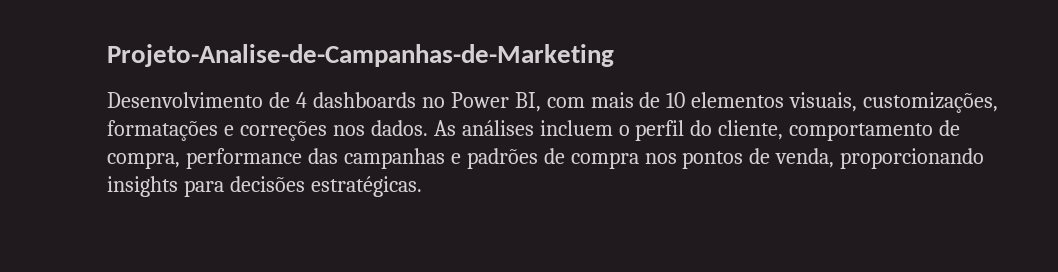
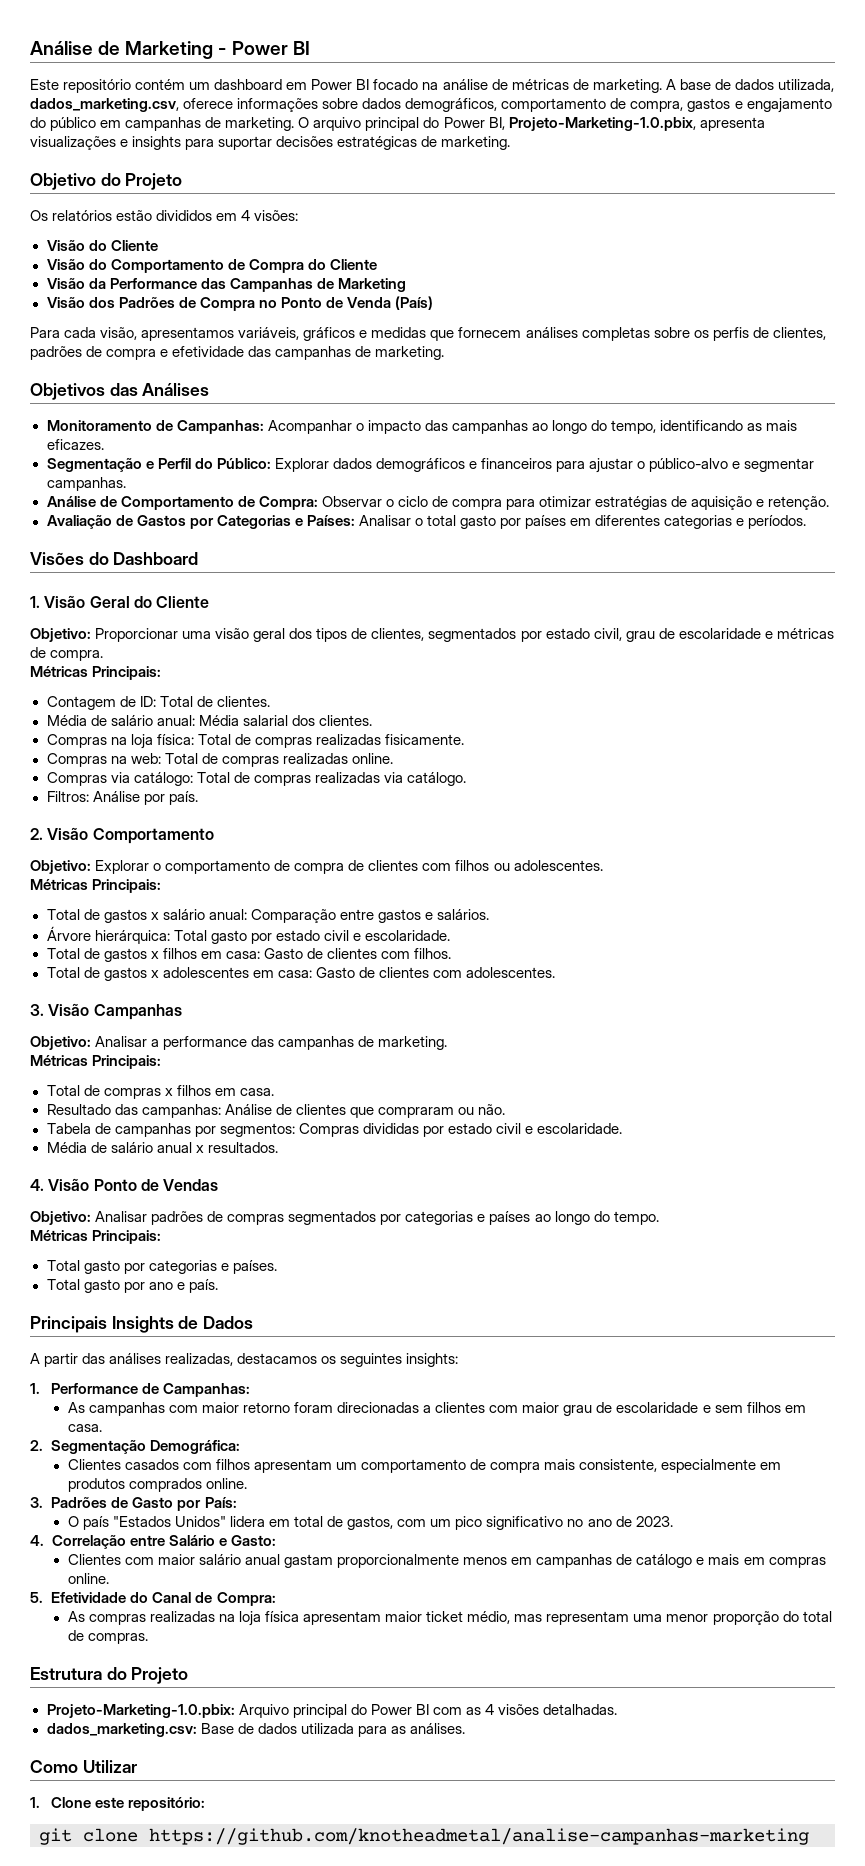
- Projeto-Analise-de-Campanhas-de-Marketing
- Desenvolvimento de 4 dashboards no Power BI, com mais de 10 elementos visuais, customizações, formatações e correções nos dados. As análises incluem o perfil do cliente, comportamento de compra, performance das campanhas e padrões de compra nos pontos de venda, proporcionando insights para decisões estratégicas.
+ Análise de Marketing - Power BI
+ Este repositório contém um dashboard em Power BI focado na análise de métricas de marketing. A base de dados utilizada, dados_marketing.csv, oferece informações sobre dados demográficos, comportamento de compra, gastos e engajamento do público em campanhas de marketing. O arquivo principal do Power BI, Projeto-Marketing-1.0.pbix, apresenta visualizações e insights para suportar decisões estratégicas de marketing.
+ Objetivo do Projeto
+ Os relatórios estão divididos em 4 visões:
+ Visão do Cliente
+ Visão do Comportamento de Compra do Cliente
+ Visão da Performance das Campanhas de Marketing
+ Visão dos Padrões de Compra no Ponto de Venda (País)
+ Para cada visão, apresentamos variáveis, gráficos e medidas que fornecem análises completas sobre os perfis de clientes, padrões de compra e efetividade das campanhas de marketing.
+ Objetivos das Análises
+ Monitoramento de Campanhas: Acompanhar o impacto das campanhas ao longo do tempo, identificando as mais eficazes.
+ Segmentação e Perfil do Público: Explorar dados demográficos e financeiros para ajustar o público-alvo e segmentar campanhas.
+ Análise de Comportamento de Compra: Observar o ciclo de compra para otimizar estratégias de aquisição e retenção.
+ Avaliação de Gastos por Categorias e Países: Analisar o total gasto por países em diferentes categorias e períodos.
+ Visões do Dashboard
+ 1. Visão Geral do Cliente
+ Objetivo: Proporcionar uma visão geral dos tipos de clientes, segmentados por estado civil, grau de escolaridade e métricas de compra.
+ Métricas Principais:
+ Contagem de ID: Total de clientes.
+ Média de salário anual: Média salarial dos clientes.
+ Compras na loja física: Total de compras realizadas fisicamente.
+ Compras na web: Total de compras realizadas online.
+ Compras via catálogo: Total de compras realizadas via catálogo.
+ Filtros: Análise por país.
+ 2. Visão Comportamento
+ Objetivo: Explorar o comportamento de compra de clientes com filhos ou adolescentes.
+ Métricas Principais:
+ Total de gastos x salário anual: Comparação entre gastos e salários.
+ Árvore hierárquica: Total gasto por estado civil e escolaridade.
+ Total de gastos x filhos em casa: Gasto de clientes com filhos.
+ Total de gastos x adolescentes em casa: Gasto de clientes com adolescentes.
+ 3. Visão Campanhas
+ Objetivo: Analisar a performance das campanhas de marketing.
+ Métricas Principais:
+ Total de compras x filhos em casa.
+ Resultado das campanhas: Análise de clientes que compraram ou não.
+ Tabela de campanhas por segmentos: Compras divididas por estado civil e escolaridade.
+ Média de salário anual x resultados.
+ 4. Visão Ponto de Vendas
+ Objetivo: Analisar padrões de compras segmentados por categorias e países ao longo do tempo.
+ Métricas Principais:
+ Total gasto por categorias e países.
+ Total gasto por ano e país.
+ Principais Insights de Dados
+ A partir das análises realizadas, destacamos os seguintes insights:
+ 1. Performance de Campanhas:
+ As campanhas com maior retorno foram direcionadas a clientes com maior grau de escolaridade e sem filhos em casa.
+ 2. Segmentação Demográfica:
+ Clientes casados com filhos apresentam um comportamento de compra mais consistente, especialmente em produtos comprados online.
+ 3. Padrões de Gasto por País:
+ O país "Estados Unidos" lidera em total de gastos, com um pico significativo no ano de 2023.
+ 4. Correlação entre Salário e Gasto:
+ Clientes com maior salário anual gastam proporcionalmente menos em campanhas de catálogo e mais em compras online.
+ 5. Efetividade do Canal de Compra:
+ As compras realizadas na loja física apresentam maior ticket médio, mas representam uma menor proporção do total de compras.
+ Estrutura do Projeto
+ Projeto-Marketing-1.0.pbix: Arquivo principal do Power BI com as 4 visões detalhadas.
+ dados_marketing.csv: Base de dados utilizada para as análises.
+ Como Utilizar
+ 1. Clone este repositório:
+ git clone https://github.com/knotheadmetal/analise-campanhas-marketing

